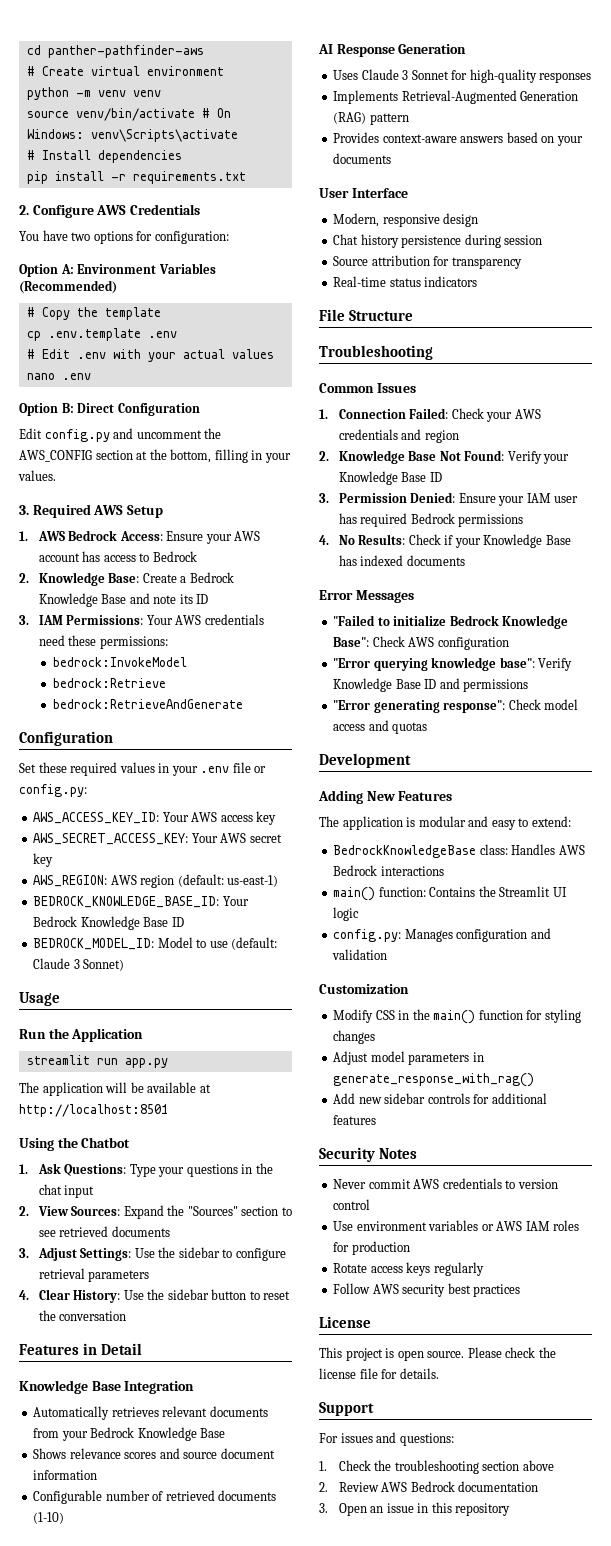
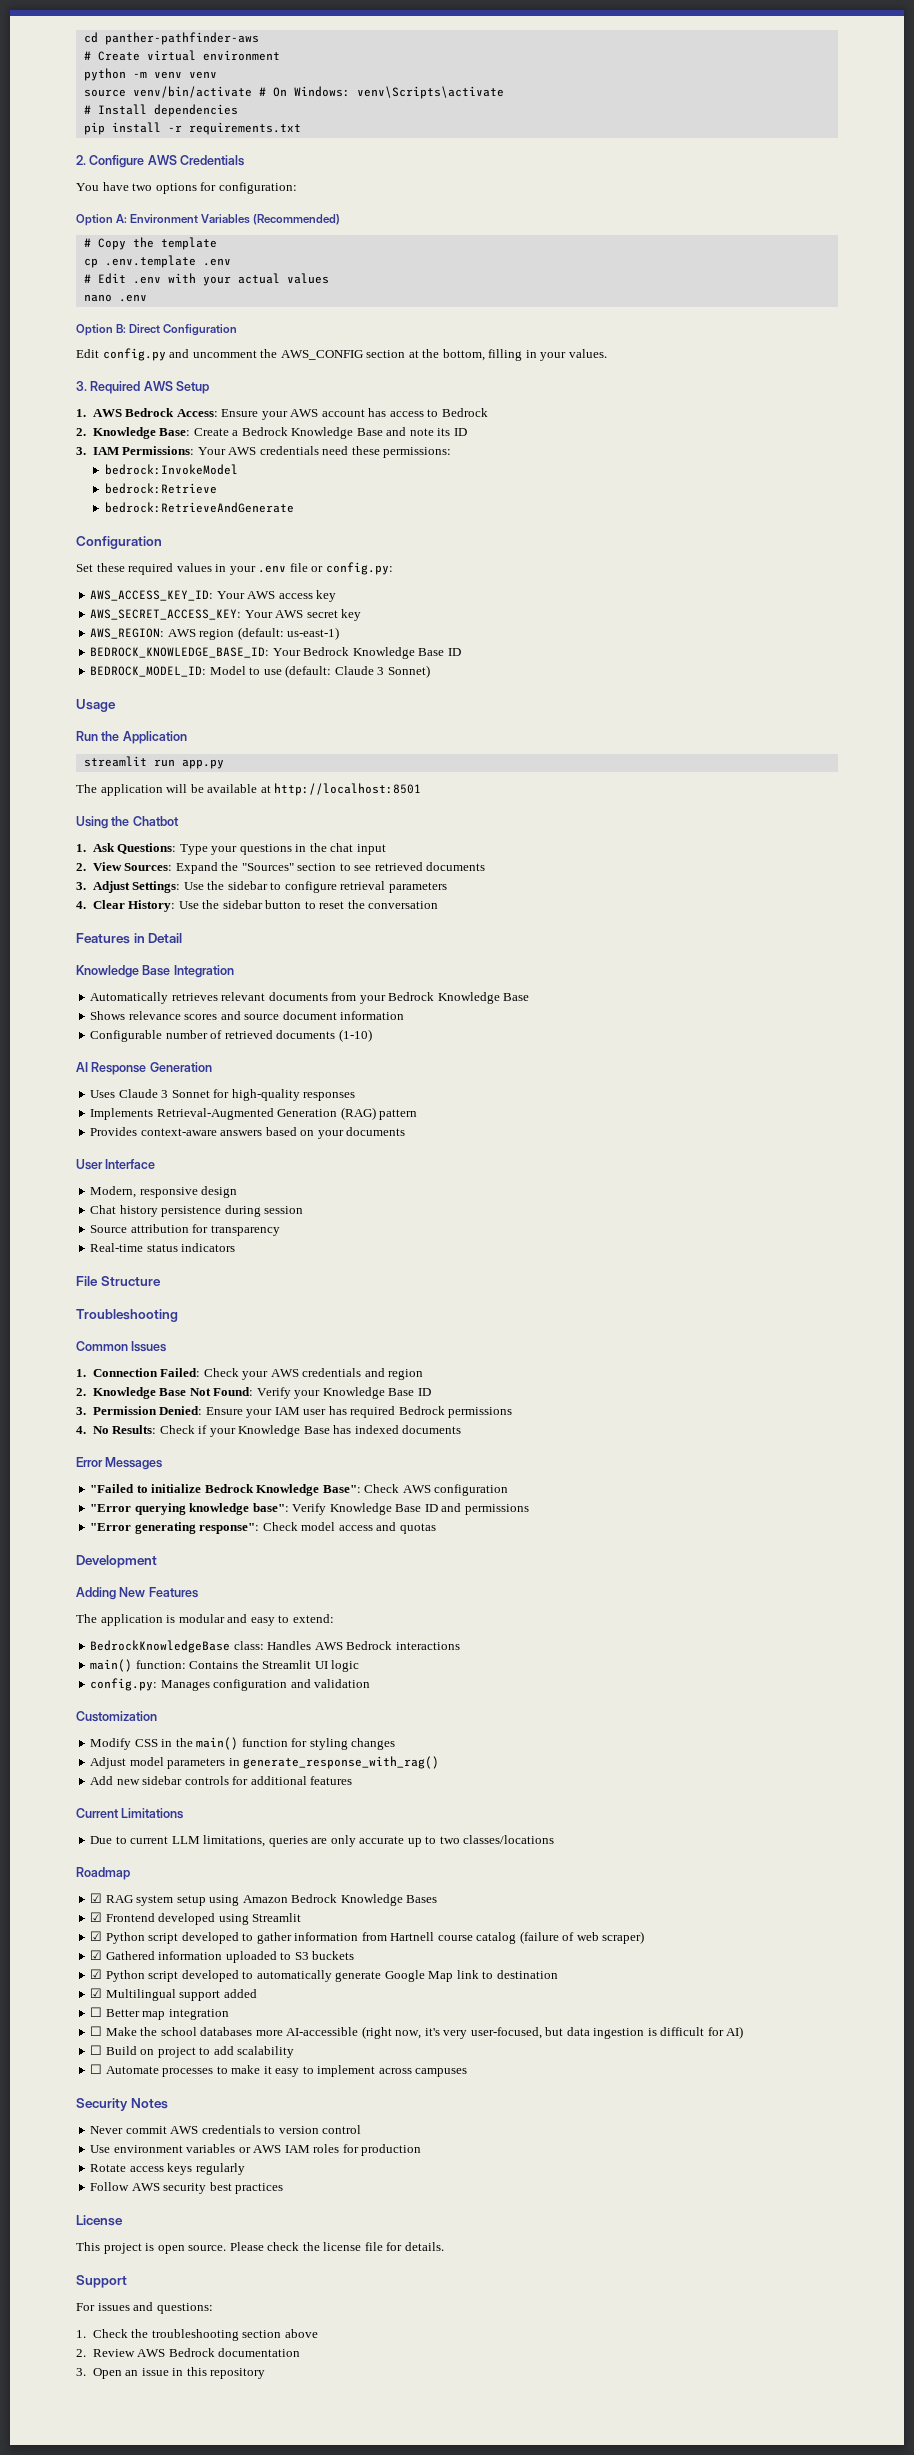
+ Current Limitations
+ Due to current LLM limitations, queries are only accurate up to two classes/locations
+ Roadmap
+ ☑ RAG system setup using Amazon Bedrock Knowledge Bases
+ ☑ Frontend developed using Streamlit
+ ☑ Python script developed to gather information from Hartnell course catalog (failure of web scraper)
+ ☑ Gathered information uploaded to S3 buckets
+ ☑ Python script developed to automatically generate Google Map link to destination
+ ☑ Multilingual support added
+ ☐ Better map integration
+ ☐ Make the school databases more AI-accessible (right now, it's very user-focused, but data ingestion is difficult for AI)
+ ☐ Build on project to add scalability
+ ☐ Automate processes to make it easy to implement across campuses

